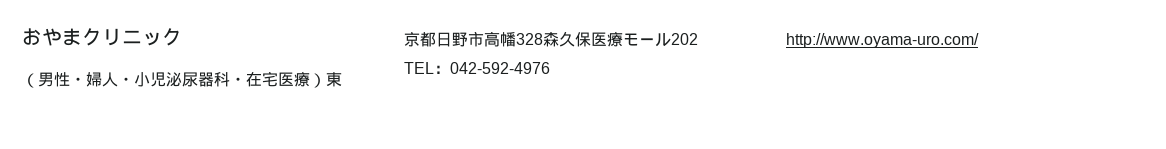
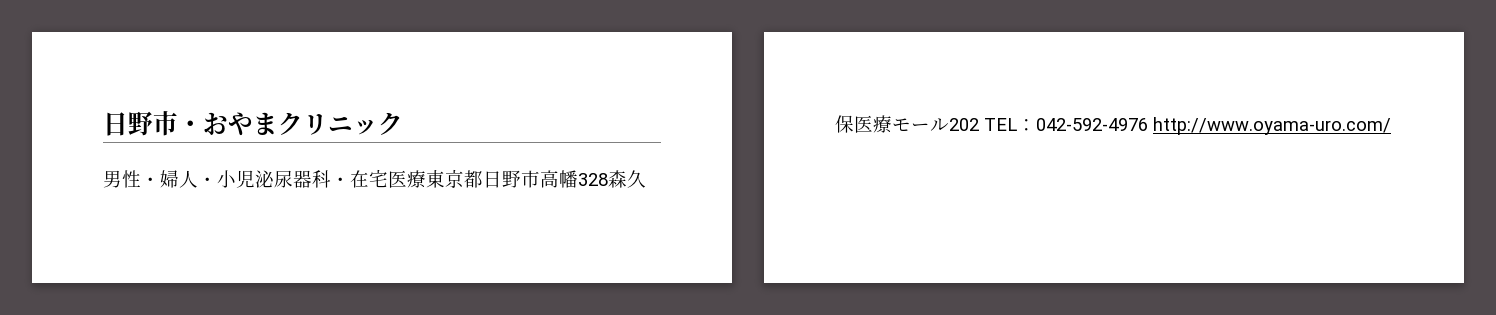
- おやまクリニック
+ 日野市・おやまクリニック
- （男性・婦人・小児泌尿器科・在宅医療）東京都日野市高幡328森久保医療モール202 TEL：042-592-4976 http://www.oyama-uro.com/
+ 男性・婦人・小児泌尿器科・在宅医療東京都日野市高幡328森久保医療モール202 TEL：042-592-4976 http://www.oyama-uro.com/

